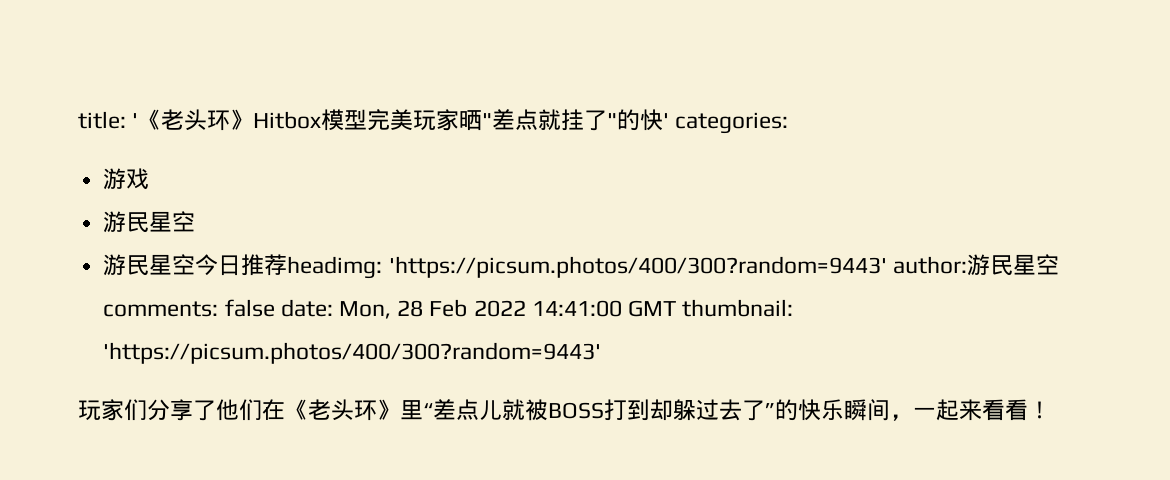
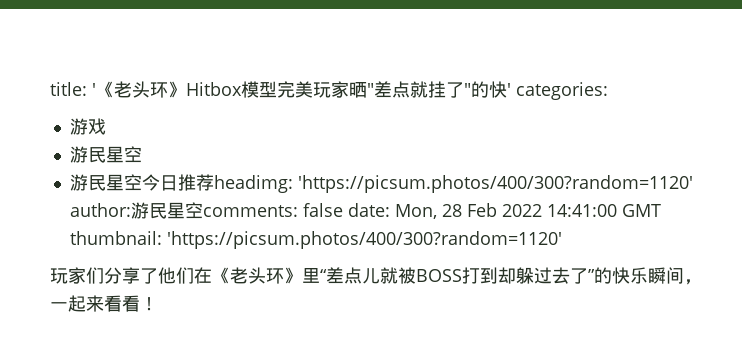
- 游民星空今日推荐headimg: 'https://picsum.photos/400/300?random=9443' author:游民星空comments: false date: Mon, 28 Feb 2022 14:41:00 GMT thumbnail: 'https://picsum.photos/400/300?random=9443'
+ 游民星空今日推荐headimg: 'https://picsum.photos/400/300?random=1120' author:游民星空comments: false date: Mon, 28 Feb 2022 14:41:00 GMT thumbnail: 'https://picsum.photos/400/300?random=1120'

